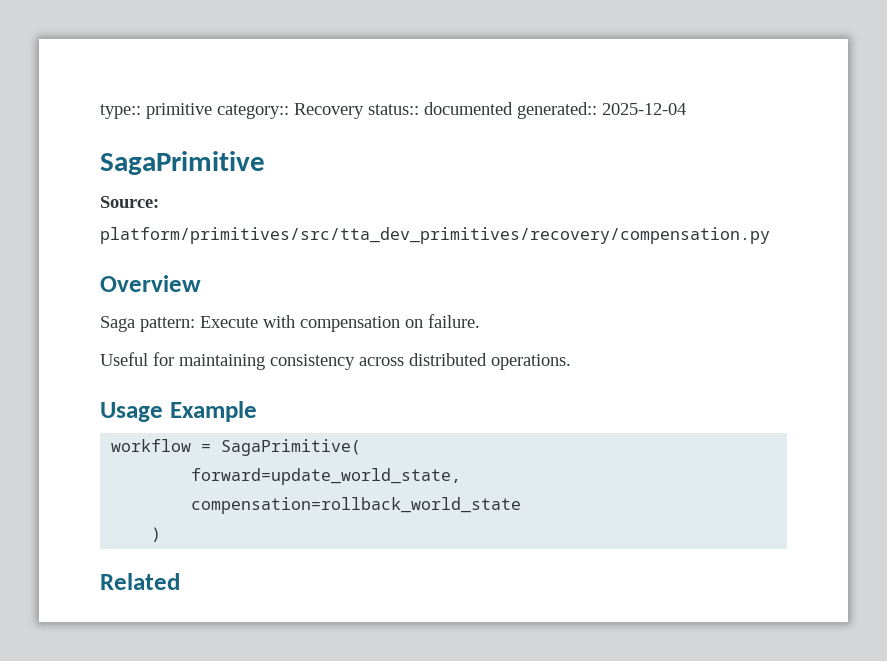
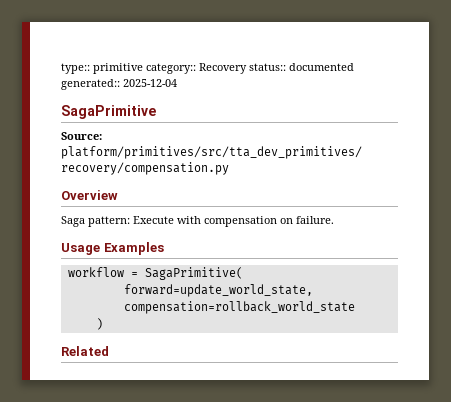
- Useful for maintaining consistency across distributed operations.
- Usage Example
+ Usage Examples

